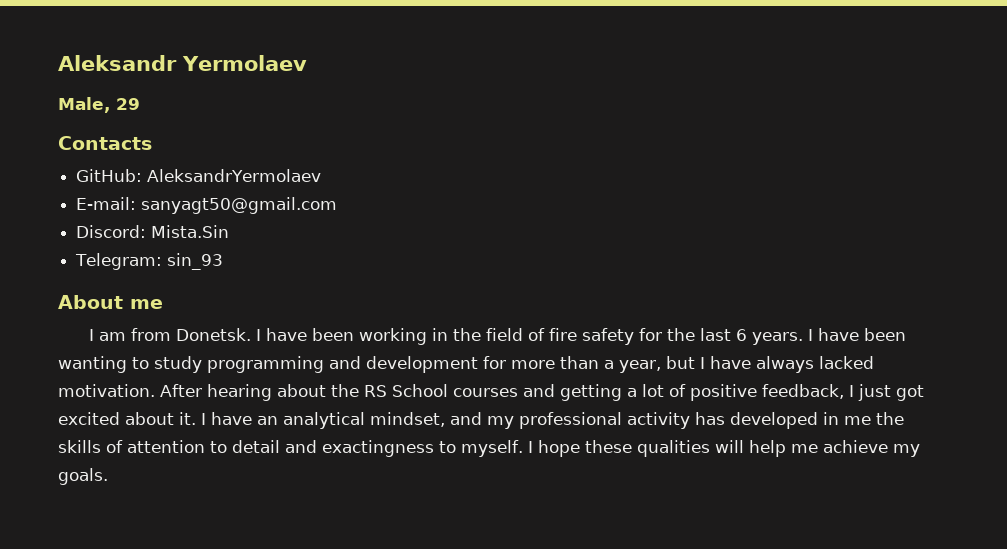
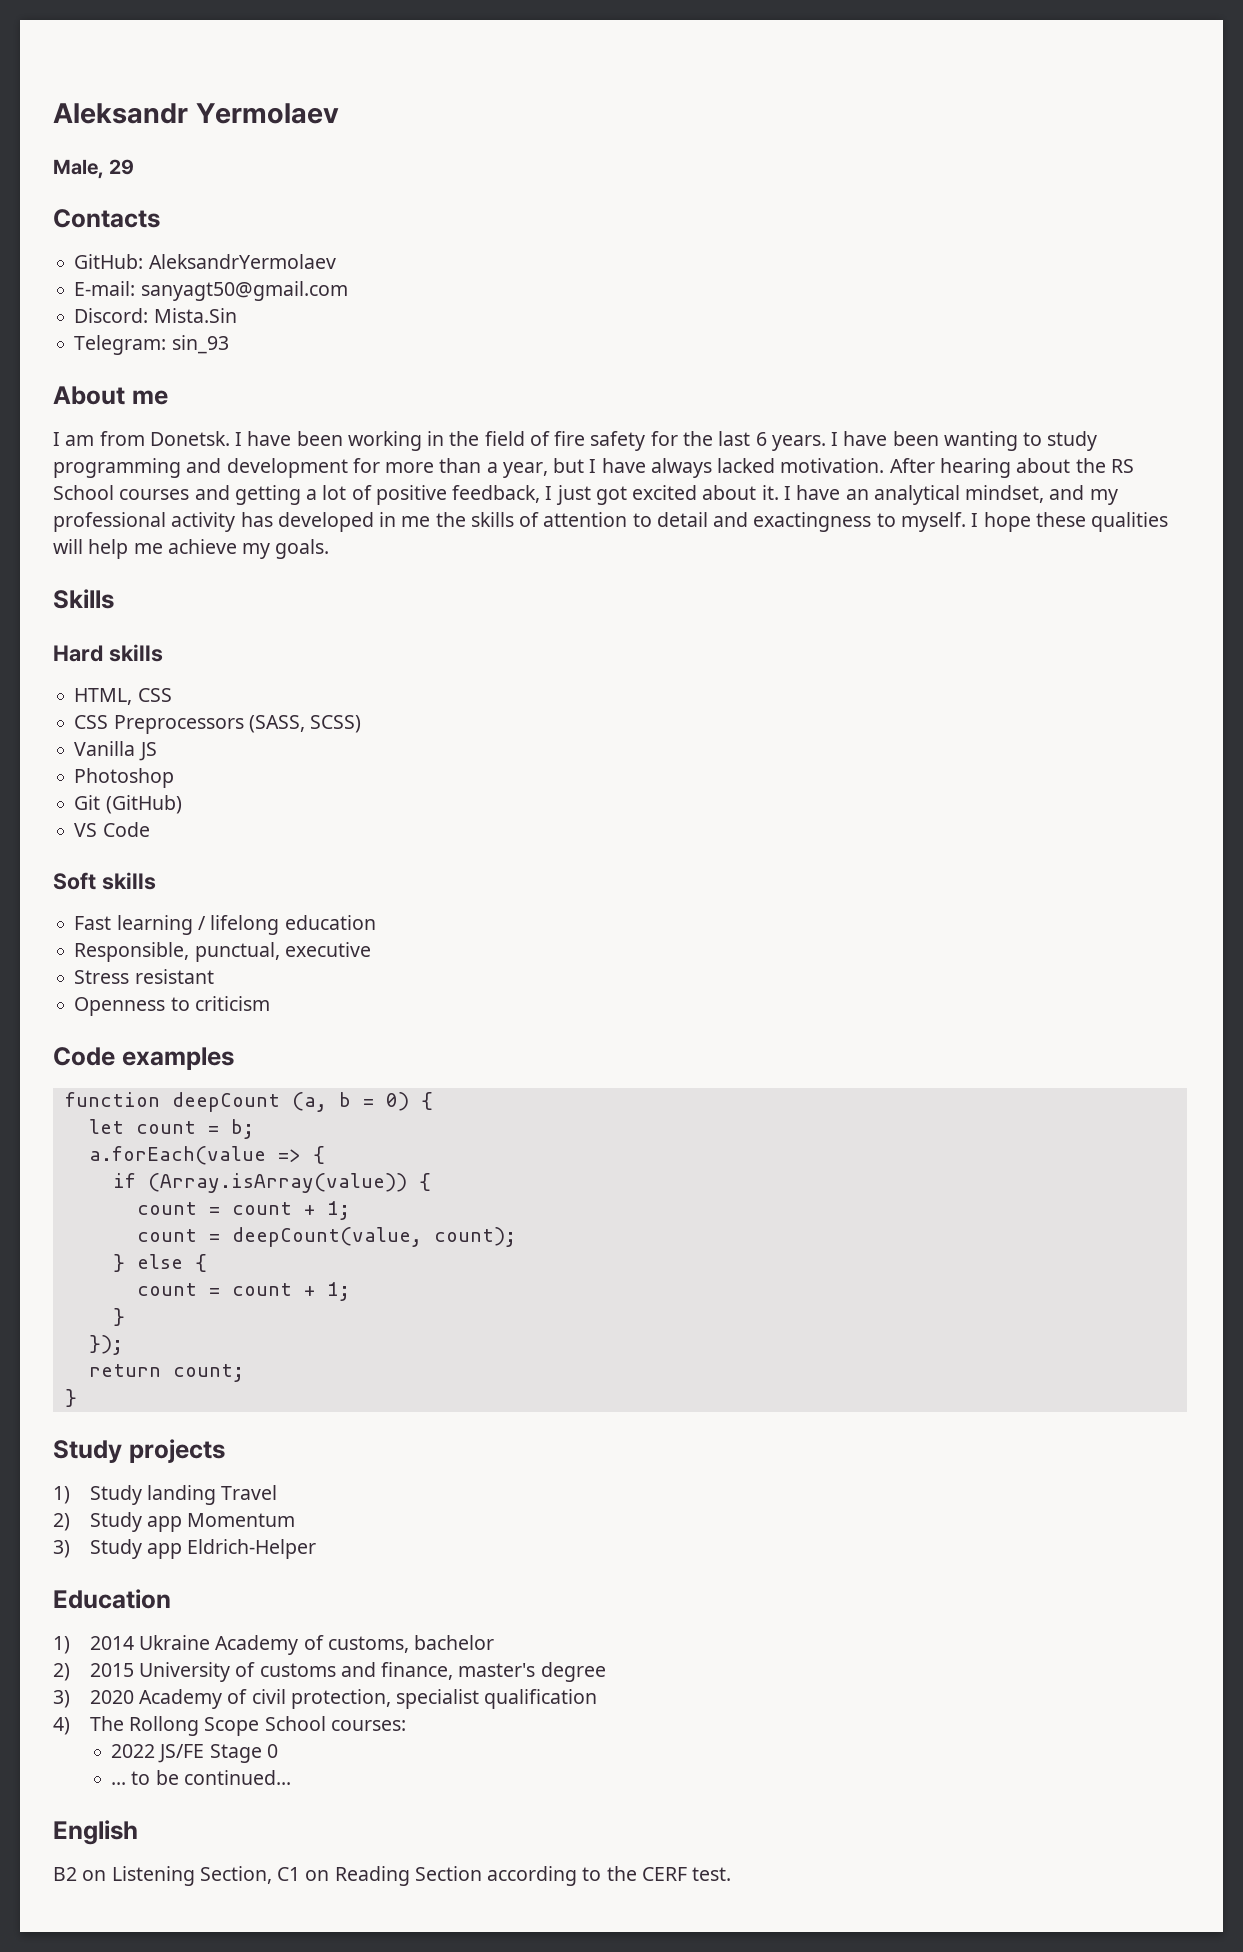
+ Skills
+ Hard skills
+ HTML, CSS
+ CSS Preprocessors (SASS, SCSS)
+ Vanilla JS
+ Photoshop
+ Git (GitHub)
+ VS Code
+ Soft skills
+ Fast learning / lifelong education
+ Responsible, punctual, executive
+ Stress resistant
+ Openness to criticism
+ Code examples
+ function deepCount (a, b = 0) {
+ let count = b;
+ a.forEach(value => {
+ if (Array.isArray(value)) {
+ count = count + 1;
+ count = deepCount(value, count);
+ } else {
+ count = count + 1;
+ }
+ });
+ return count;
+ }
+ Study projects
+ 1) Study landing Travel
+ 2) Study app Momentum
+ 3) Study app Eldrich-Helper
+ Education
+ 1) 2014 Ukraine Academy of сustoms, bachelor
+ 2) 2015 University of customs and finance, master's degree
+ 3) 2020 Аcademy of civil protection, specialist qualification
+ 4) The Rollong Scope School courses:
+ 2022 JS/FE Stage 0
+ ... to be continued...
+ English
+ B2 on Listening Section, C1 on Reading Section according to the CERF test.

